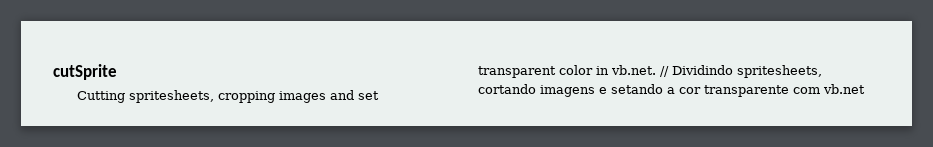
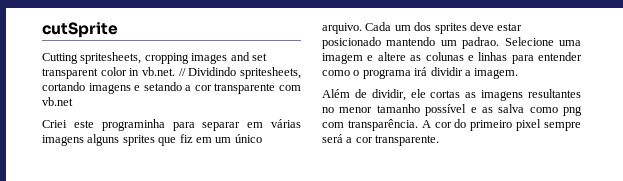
+ Criei este programinha para separar em várias imagens alguns sprites que fiz em um único arquivo. Cada um dos sprites deve estar posicionado mantendo um padrao. Selecione uma imagem e altere as colunas e linhas para entender como o programa irá dividir a imagem.
+ Além de dividir, ele cortas as imagens resultantes no menor tamanho possível e as salva como png com transparência. A cor do primeiro pixel sempre será a cor transparente.

